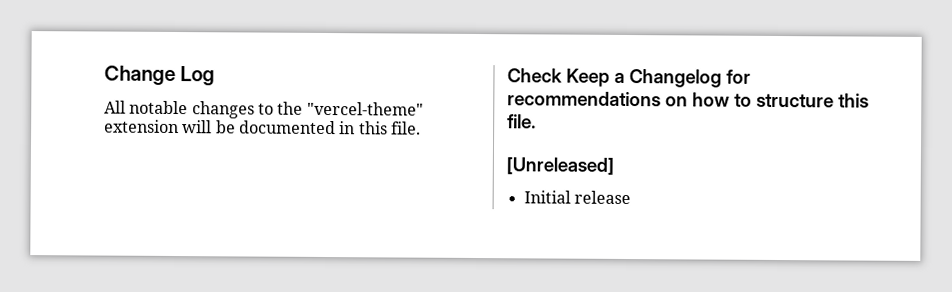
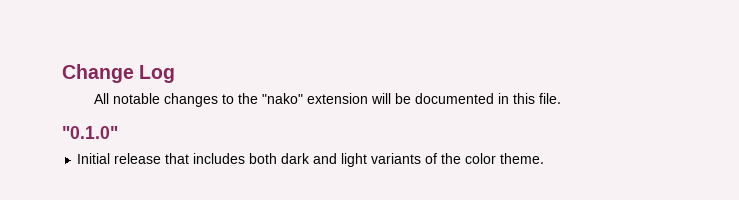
- All notable changes to the "vercel-theme" extension will be documented in this file.
+ All notable changes to the "nako" extension will be documented in this file.
- Check Keep a Changelog for recommendations on how to structure this file.
- [Unreleased]
- Initial release
+ "0.1.0"
+ Initial release that includes both dark and light variants of the color theme.

